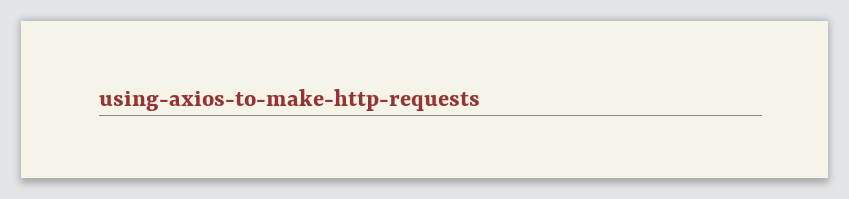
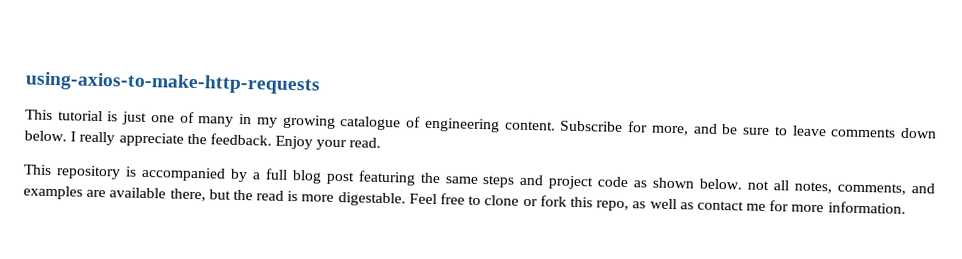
+ This tutorial is just one of many in my growing catalogue of engineering content. Subscribe for more, and be sure to leave comments down below. I really appreciate the feedback. Enjoy your read.
+ This repository is accompanied by a full blog post featuring the same steps and project code as shown below. not all notes, comments, and examples are available there, but the read is more digestable. Feel free to clone or fork this repo, as well as contact me for more information.

